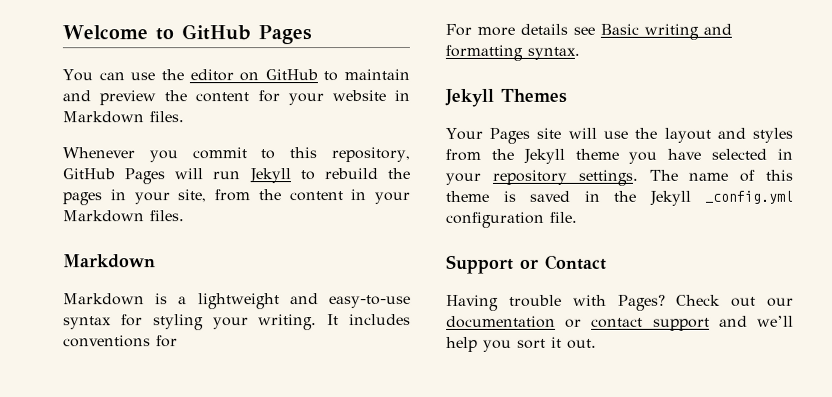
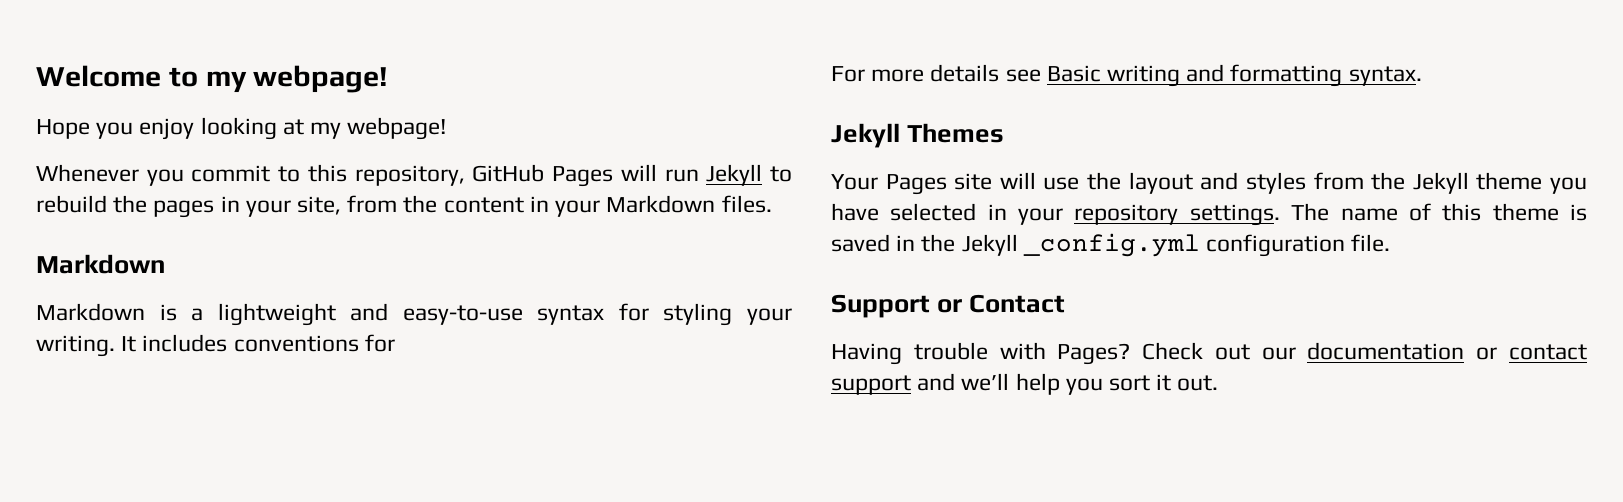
- Welcome to GitHub Pages
- You can use the editor on GitHub to maintain and preview the content for your website in Markdown files.
+ Welcome to my webpage!
+ Hope you enjoy looking at my webpage!

